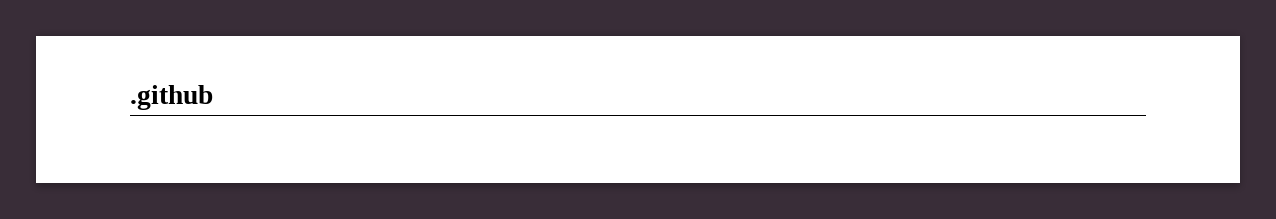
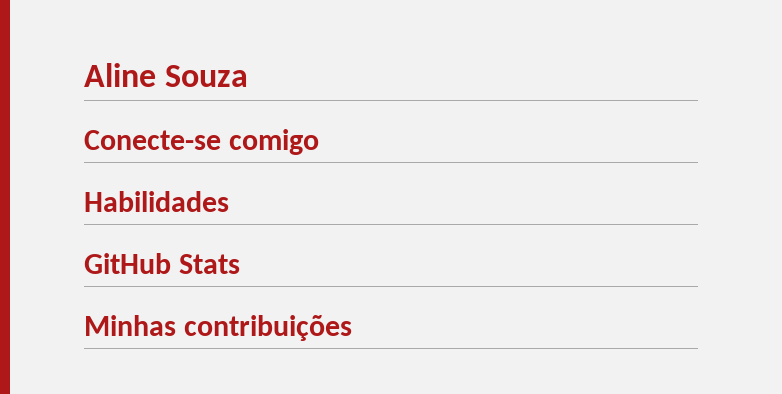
- .github
+ Aline Souza
+ Conecte-se comigo
+ Habilidades
+ GitHub Stats
+ Minhas contribuições

